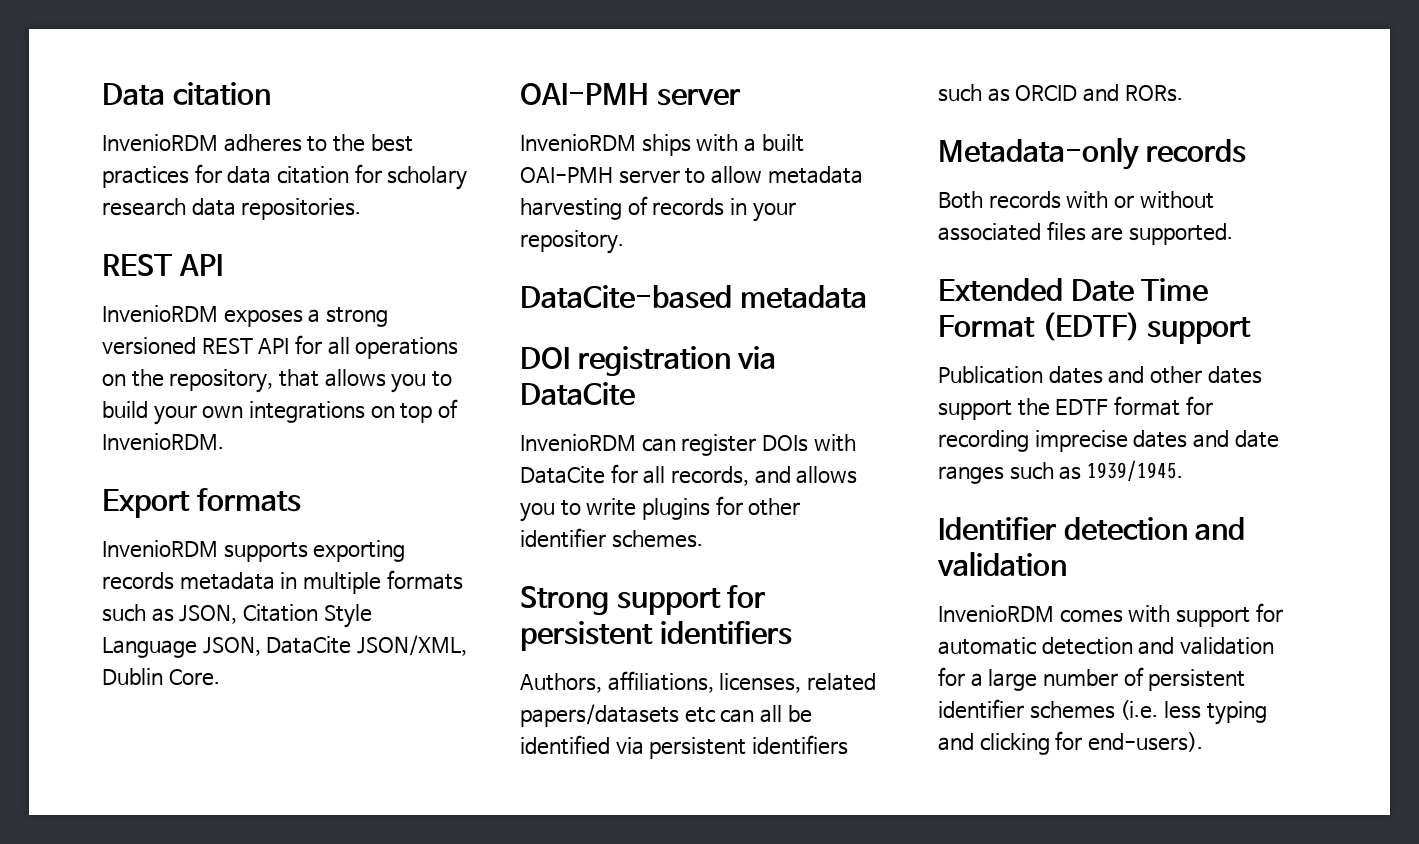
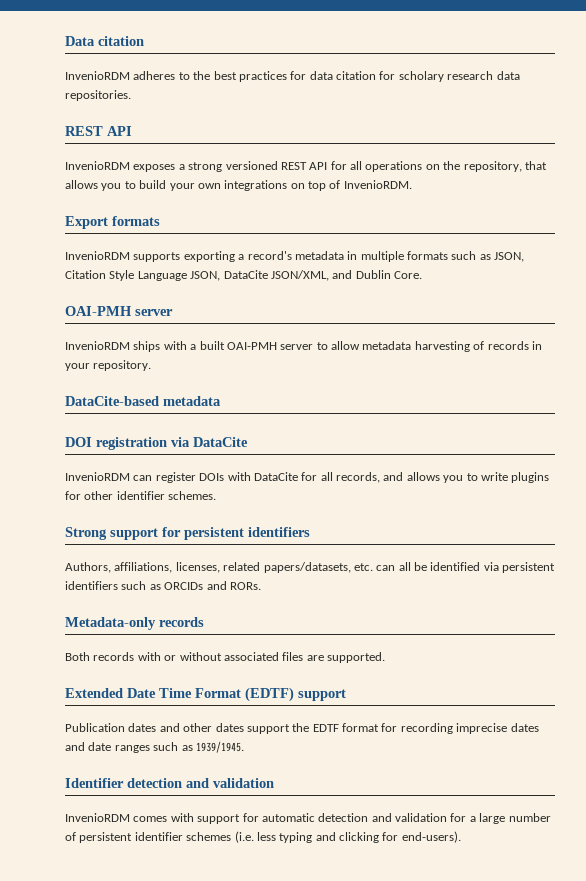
- InvenioRDM supports exporting records metadata in multiple formats such as JSON, Citation Style Language JSON, DataCite JSON/XML, Dublin Core.
+ InvenioRDM supports exporting a record's metadata in multiple formats such as JSON, Citation Style Language JSON, DataCite JSON/XML, and Dublin Core.
- Authors, affiliations, licenses, related papers/datasets etc can all be identified via persistent identifiers such as ORCID and RORs.
+ Authors, affiliations, licenses, related papers/datasets, etc. can all be identified via persistent identifiers such as ORCIDs and RORs.

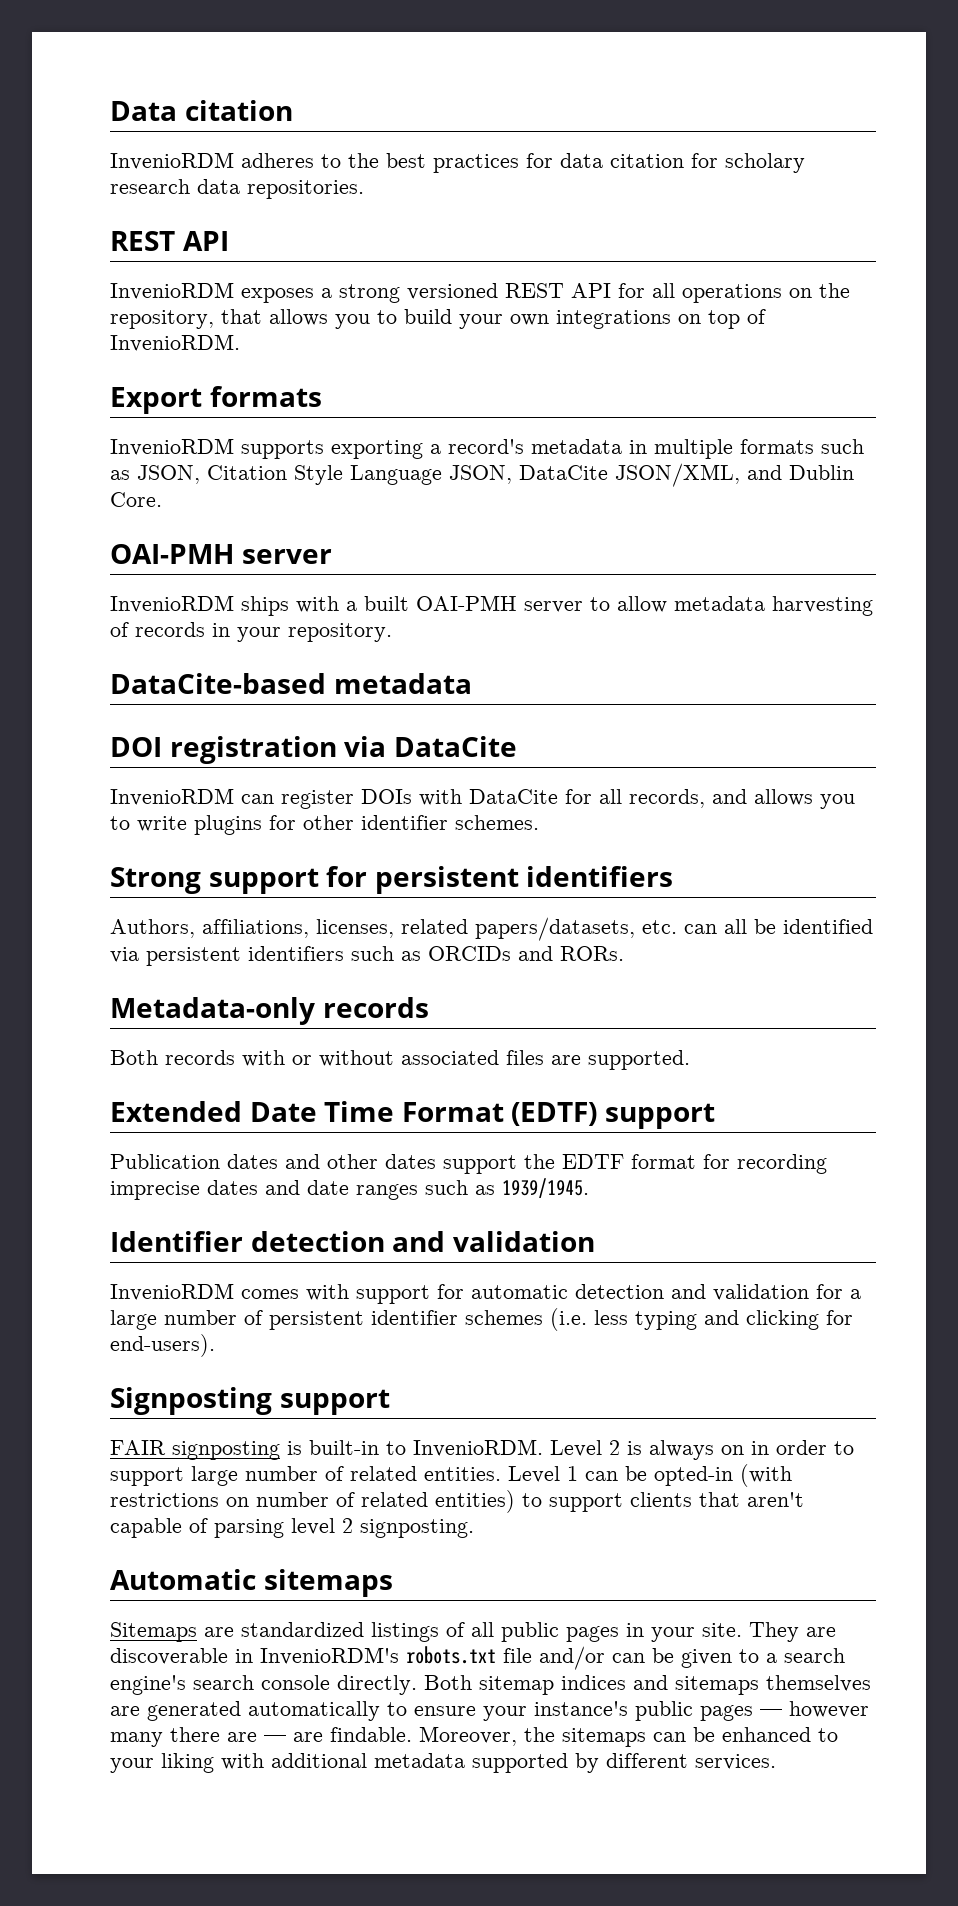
+ Signposting support
+ FAIR signposting is built-in to InvenioRDM. Level 2 is always on in order to support large number of related entities. Level 1 can be opted-in (with restrictions on number of related entities) to support clients that aren't capable of parsing level 2 signposting.
+ Automatic sitemaps
+ Sitemaps are standardized listings of all public pages in your site. They are discoverable in InvenioRDM's robots.txt file and/or can be given to a search engine's search console directly. Both sitemap indices and sitemaps themselves are generated automatically to ensure your instance's public pages — however many there are — are findable. Moreover, the sitemaps can be enhanced to your liking with additional metadata supported by different services.

